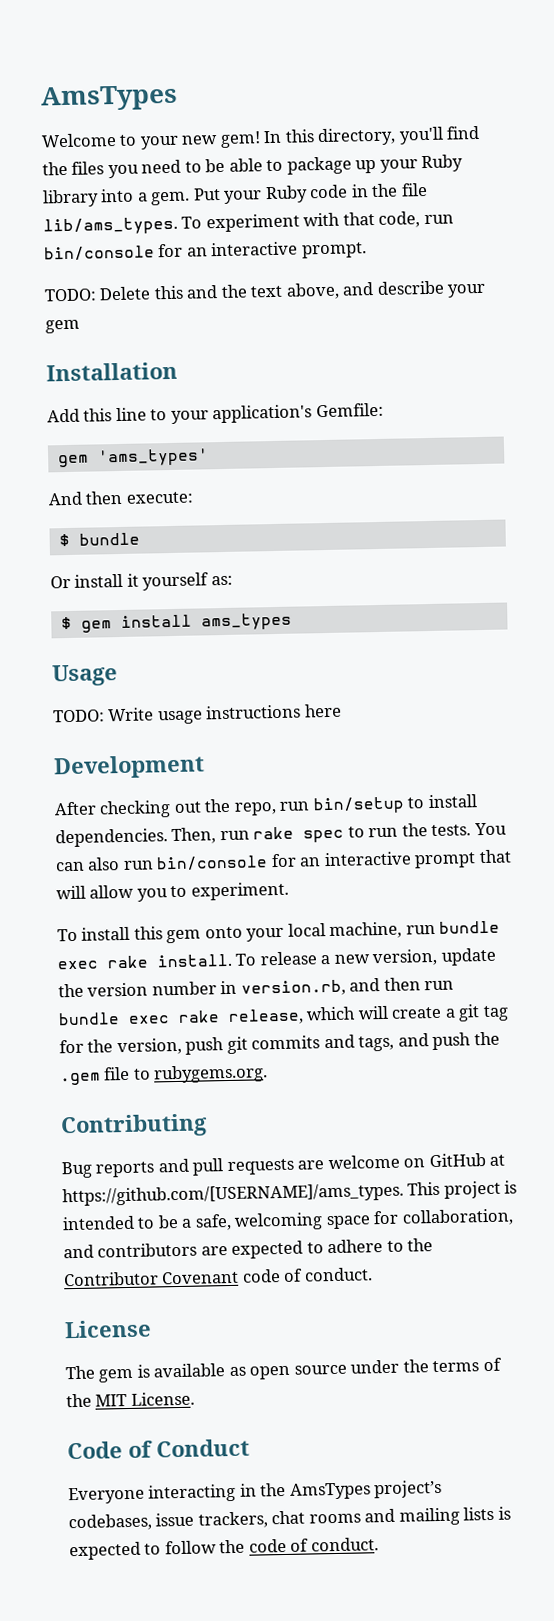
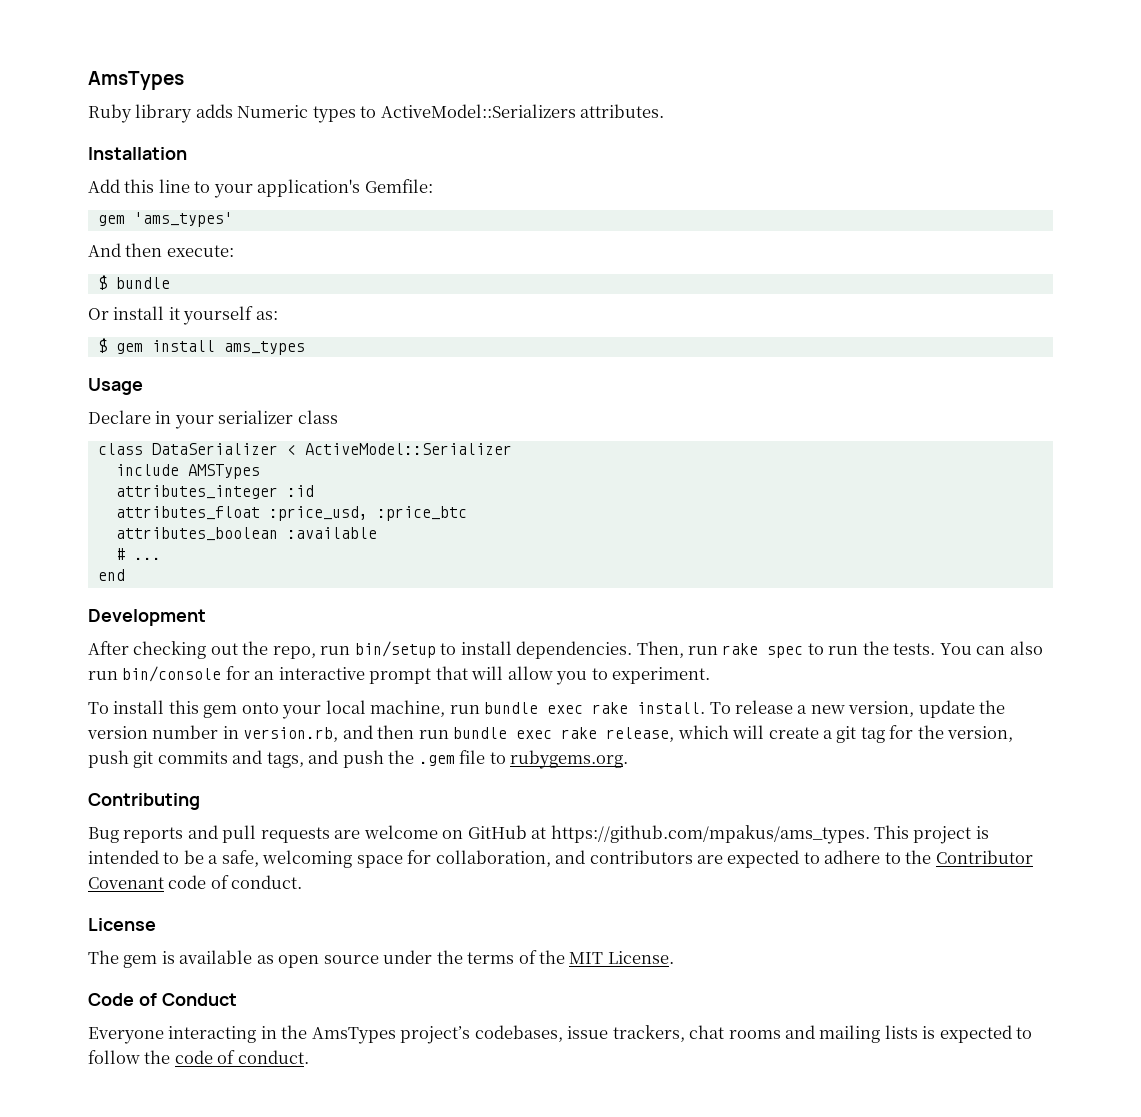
- Welcome to your new gem! In this directory, you'll find the files you need to be able to package up your Ruby library into a gem. Put your Ruby code in the file lib/ams_types. To experiment with that code, run bin/console for an interactive prompt.
- TODO: Delete this and the text above, and describe your gem
+ Ruby library adds Numeric types to ActiveModel::Serializers attributes.
- TODO: Write usage instructions here
+ Declare in your serializer class
+ class DataSerializer < ActiveModel::Serializer
+ include AMSTypes
+ attributes_integer :id
+ attributes_float :price_usd, :price_btc
+ attributes_boolean :available
+ # ...
+ end
- Bug reports and pull requests are welcome on GitHub at https://github.com/[USERNAME]/ams_types. This project is intended to be a safe, welcoming space for collaboration, and contributors are expected to adhere to the Contributor Covenant code of conduct.
+ Bug reports and pull requests are welcome on GitHub at https://github.com/mpakus/ams_types. This project is intended to be a safe, welcoming space for collaboration, and contributors are expected to adhere to the Contributor Covenant code of conduct.

